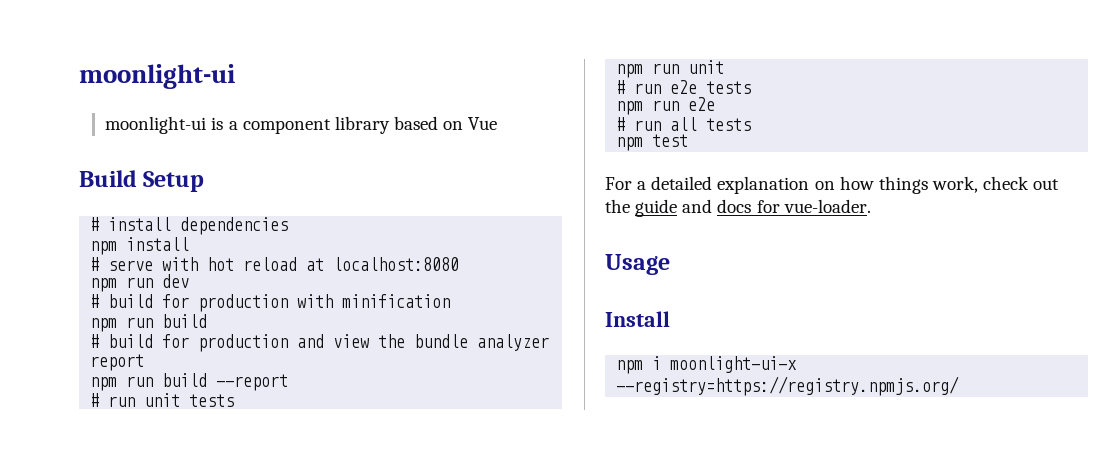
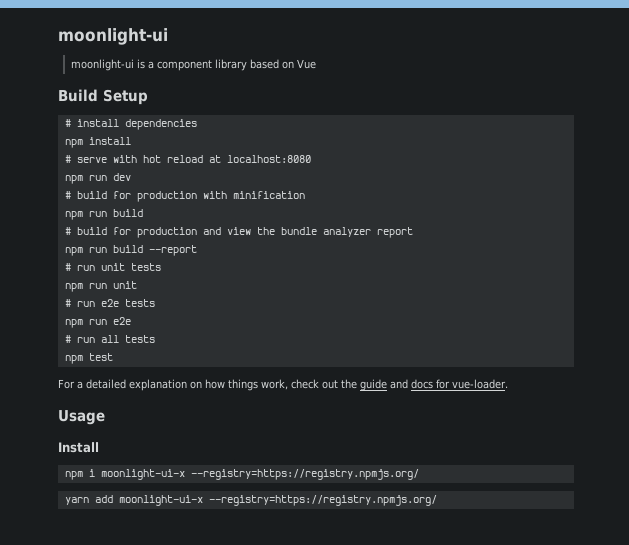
+ yarn add moonlight-ui-x --registry=https://registry.npmjs.org/

